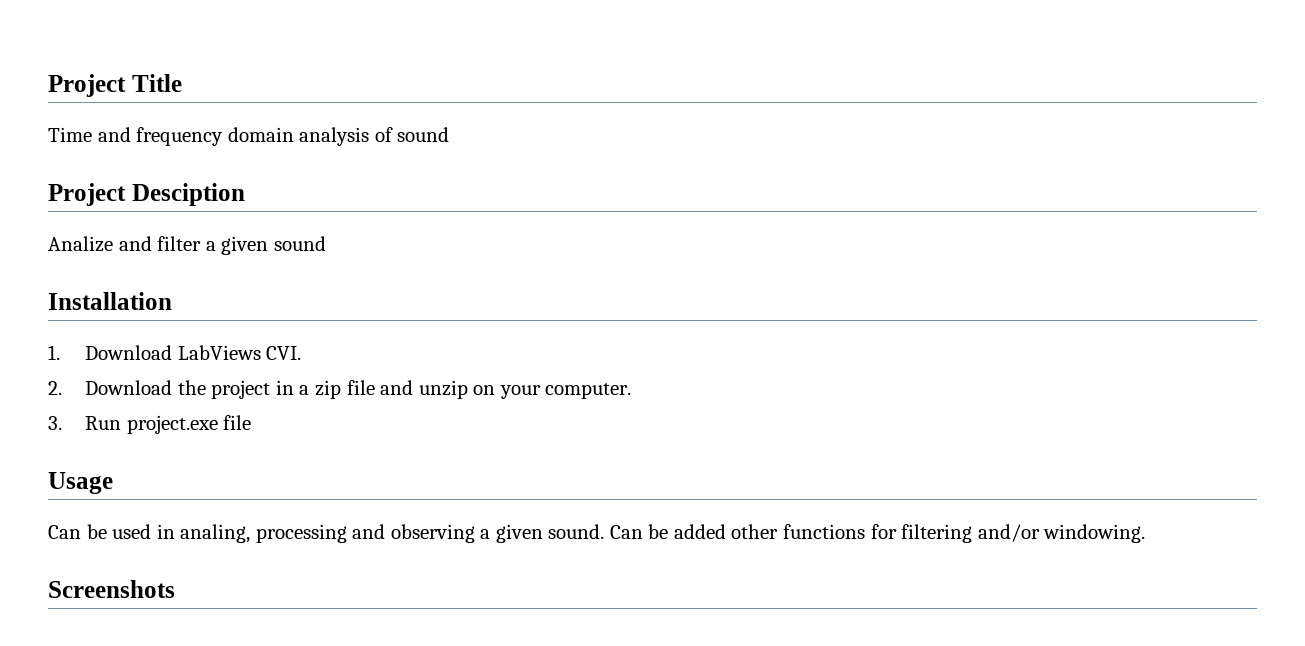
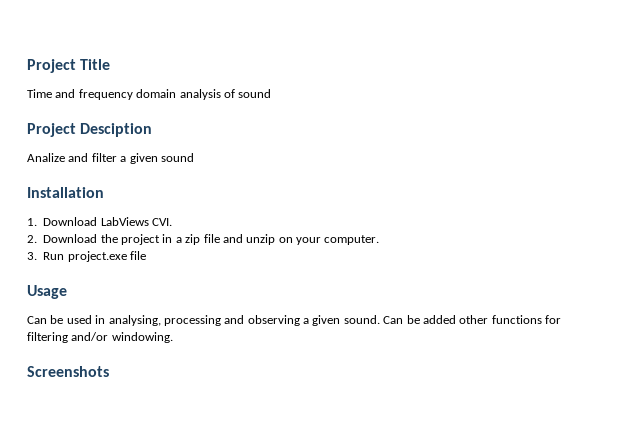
- Can be used in analing, processing and observing a given sound.
+ Can be used in analysing, processing and observing a given sound.

